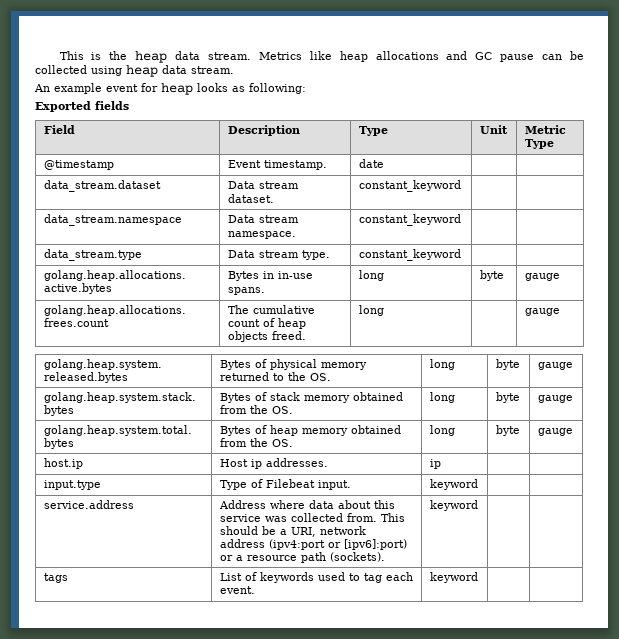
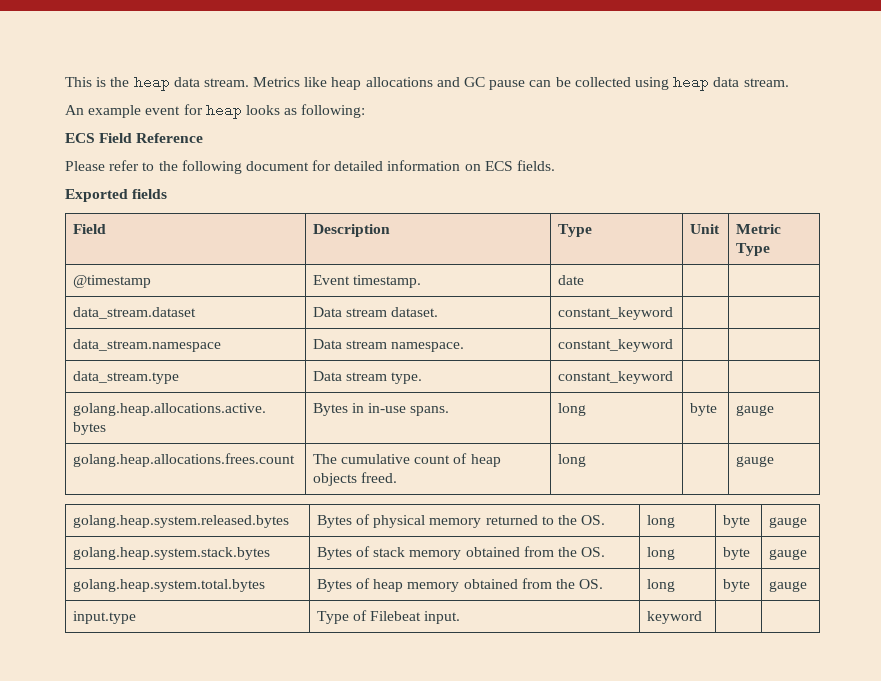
+ ECS Field Reference
+ Please refer to the following document for detailed information on ECS fields.
- host.ip | Host ip addresses. | ip | |
- service.address | Address where data about this service was collected from. This should be a URI, network address (ipv4:port or [ipv6]:port) or a resource path (sockets). | keyword | |
- tags | List of keywords used to tag each event. | keyword | |

